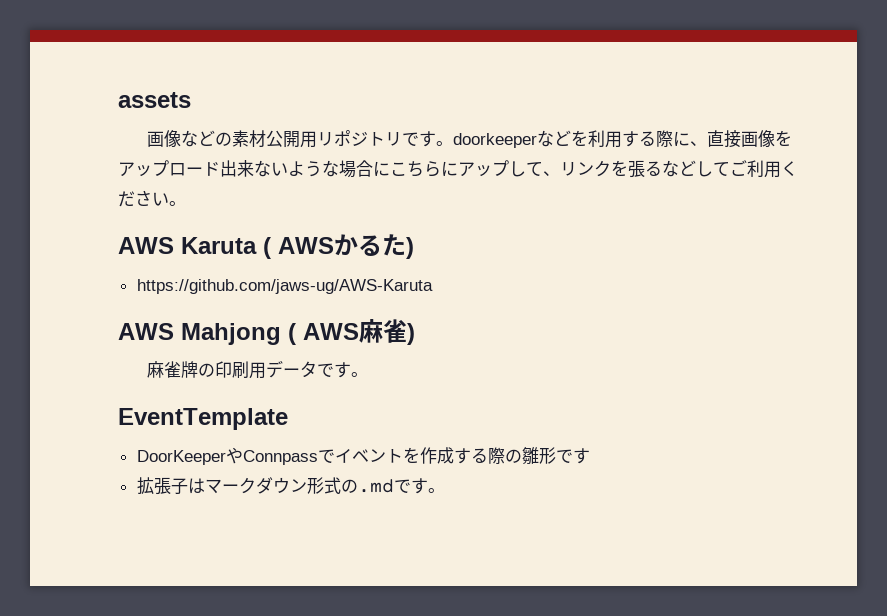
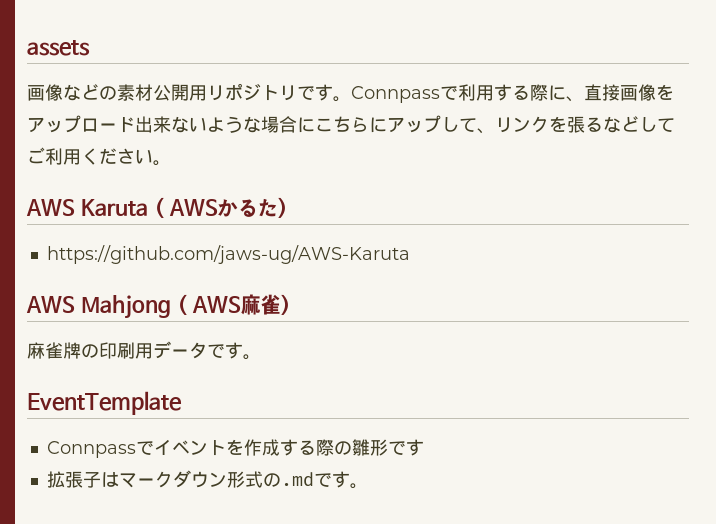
- 画像などの素材公開用リポジトリです。doorkeeperなどを利用する際に、直接画像をアップロード出来ないような場合にこちらにアップして、リンクを張るなどしてご利用ください。
+ 画像などの素材公開用リポジトリです。Connpassで利用する際に、直接画像をアップロード出来ないような場合にこちらにアップして、リンクを張るなどしてご利用ください。
- DoorKeeperやConnpassでイベントを作成する際の雛形です
+ Connpassでイベントを作成する際の雛形です

